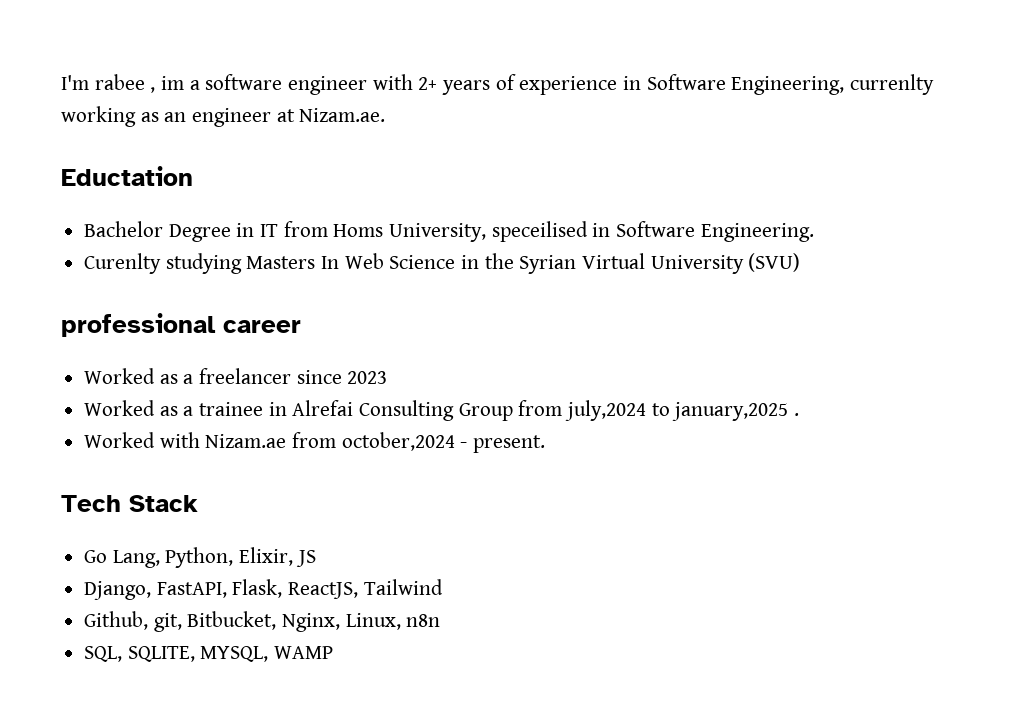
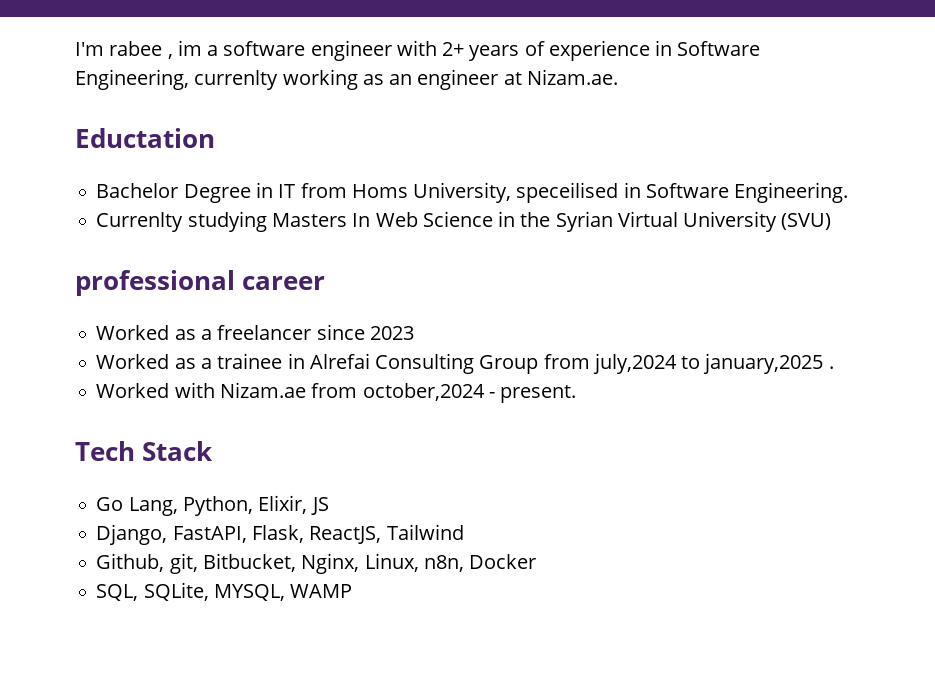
- Curenlty studying Masters In Web Science in the Syrian Virtual University (SVU)
+ Currenlty studying Masters In Web Science in the Syrian Virtual University (SVU)
- Github, git, Bitbucket, Nginx, Linux, n8n
+ Github, git, Bitbucket, Nginx, Linux, n8n, Docker
- SQL, SQLITE, MYSQL, WAMP
+ SQL, SQLite, MYSQL, WAMP

